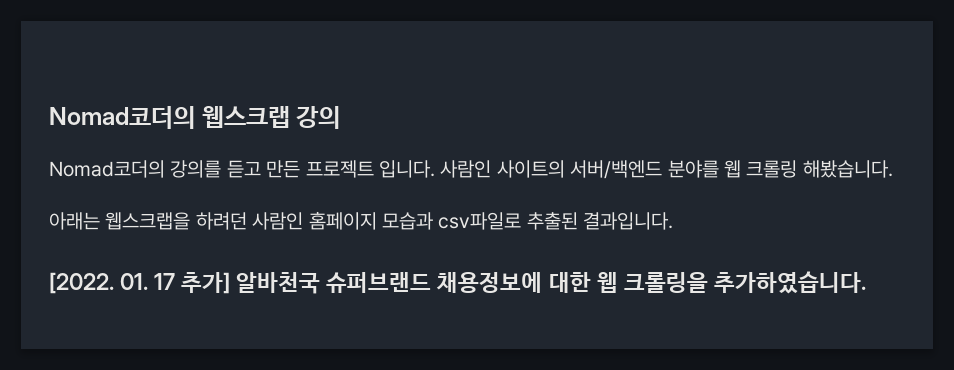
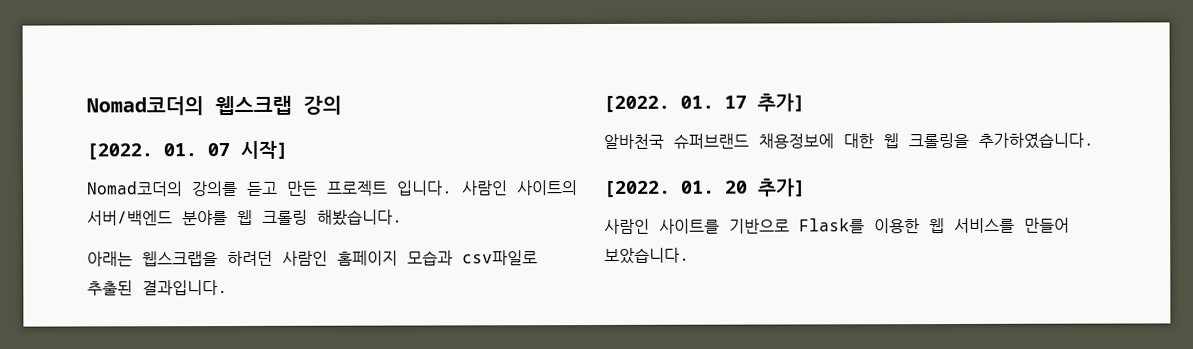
+ [2022. 01. 07 시작]
- 01. 17 추가] 알바천국 슈퍼브랜드 채용정보에 대한 웹 크롤링을 추가하였습니다.
+ 01. 17 추가]
+ 알바천국 슈퍼브랜드 채용정보에 대한 웹 크롤링을 추가하였습니다.
+ [2022. 01. 20 추가]
+ 사람인 사이트를 기반으로 Flask를 이용한 웹 서비스를 만들어 보았습니다.

